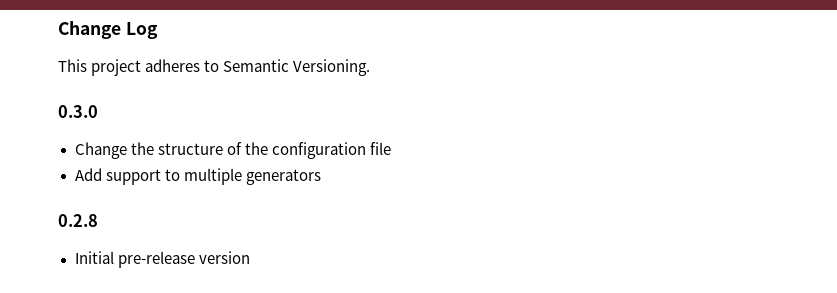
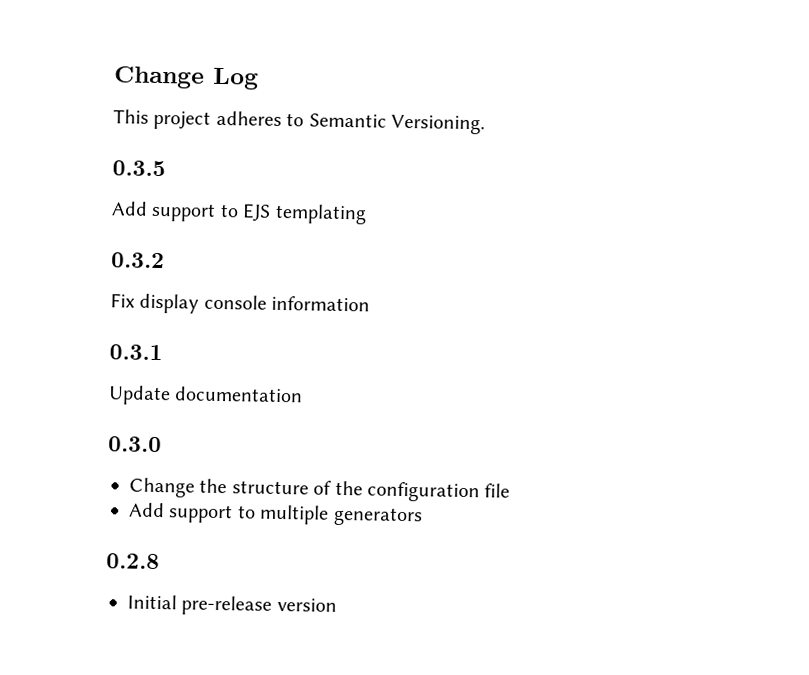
+ 0.3.5
+ Add support to EJS templating
+ 0.3.2
+ Fix display console information
+ 0.3.1
+ Update documentation

